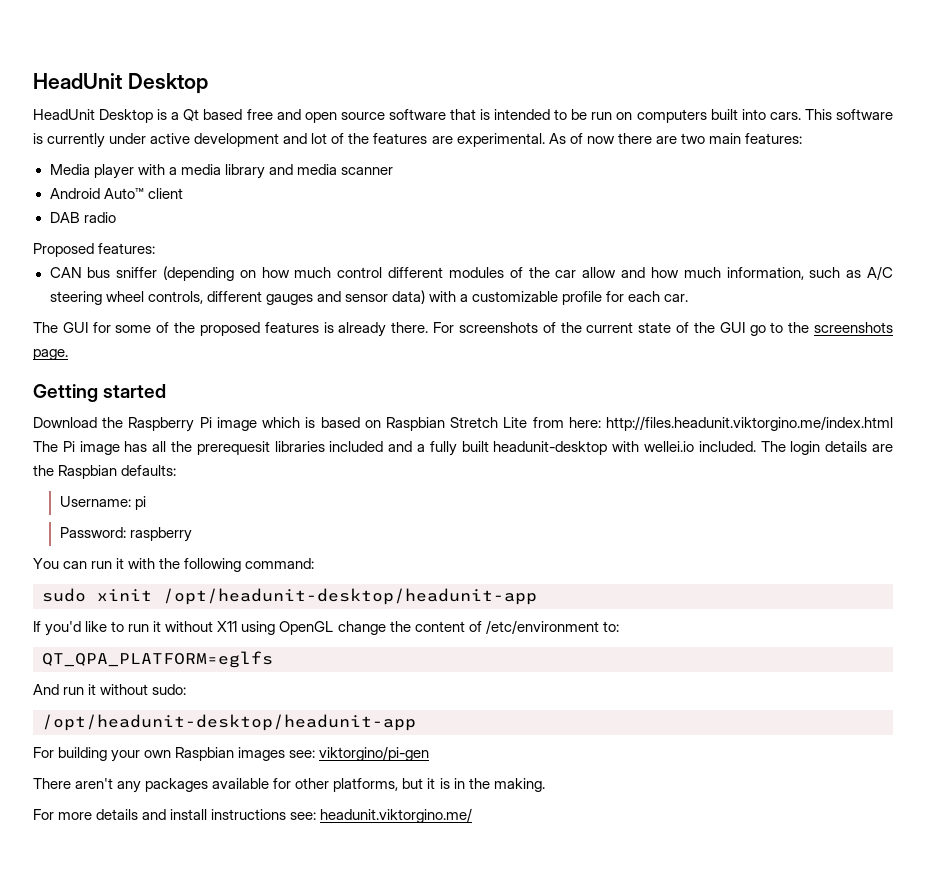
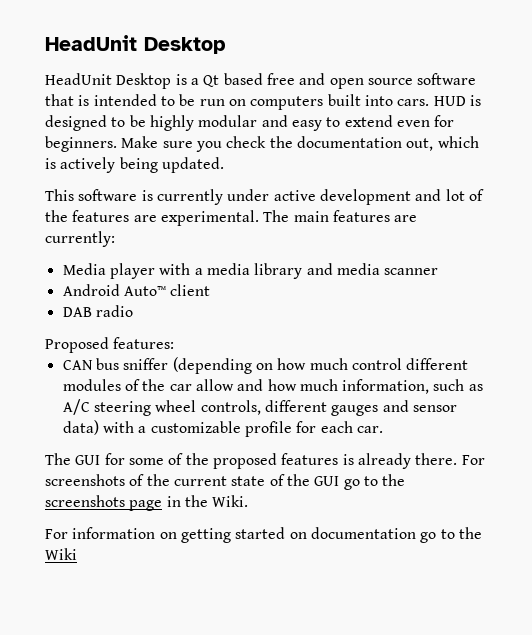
- HeadUnit Desktop is a Qt based free and open source software that is intended to be run on computers built into cars. This software is currently under active development and lot of the features are experimental.
+ HeadUnit Desktop is a Qt based free and open source software that is intended to be run on computers built into cars. HUD is designed to be highly modular and easy to extend even for beginners. Make sure you check the documentation out, which is actively being updated.
+ This software is currently under active development and lot of the features are experimental.
- As of now there are two main features:
+ The main features are currently:
- For screenshots of the current state of the GUI go to the screenshots page.
- Getting started
- Download the Raspberry Pi image which is based on Raspbian Stretch Lite from here: http://files.headunit.viktorgino.me/index.html The Pi image has all the prerequesit libraries included and a fully built headunit-desktop with wellei.io included. The login details are the Raspbian defaults:
- Username: pi
- Password: raspberry
- You can run it with the following command:
- sudo xinit /opt/headunit-desktop/headunit-app
- If you'd like to run it without X11 using OpenGL change the content of /etc/environment to:
- QT_QPA_PLATFORM=eglfs
- And run it without sudo:
- /opt/headunit-desktop/headunit-app
- For building your own Raspbian images see: viktorgino/pi-gen
- There aren't any packages available for other platforms, but it is in the making.
- For more details and install instructions see: headunit.viktorgino.me/
+ For screenshots of the current state of the GUI go to the screenshots page in the Wiki.
+ For information on getting started on documentation go to the Wiki

